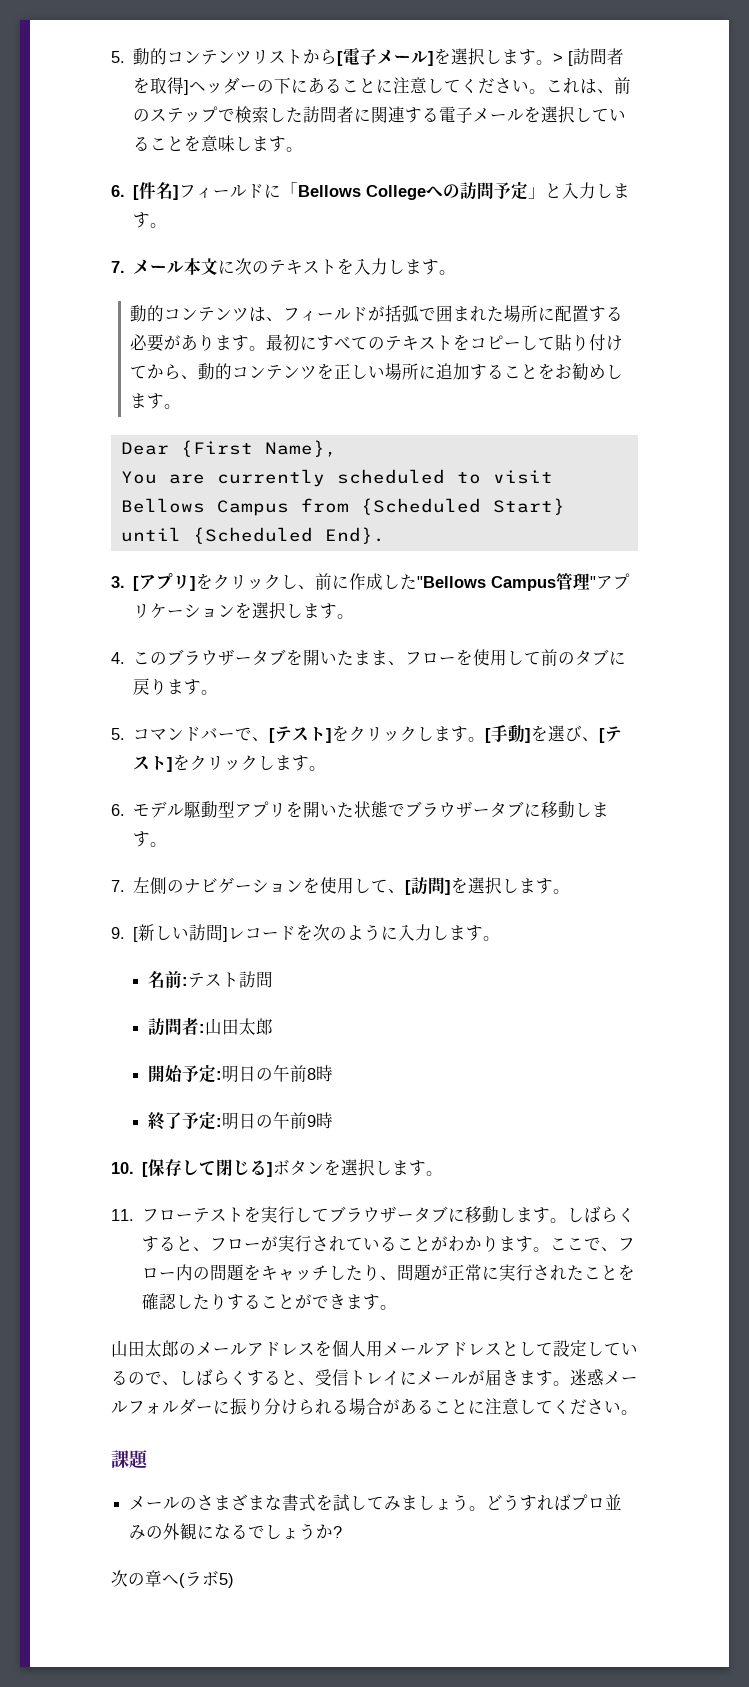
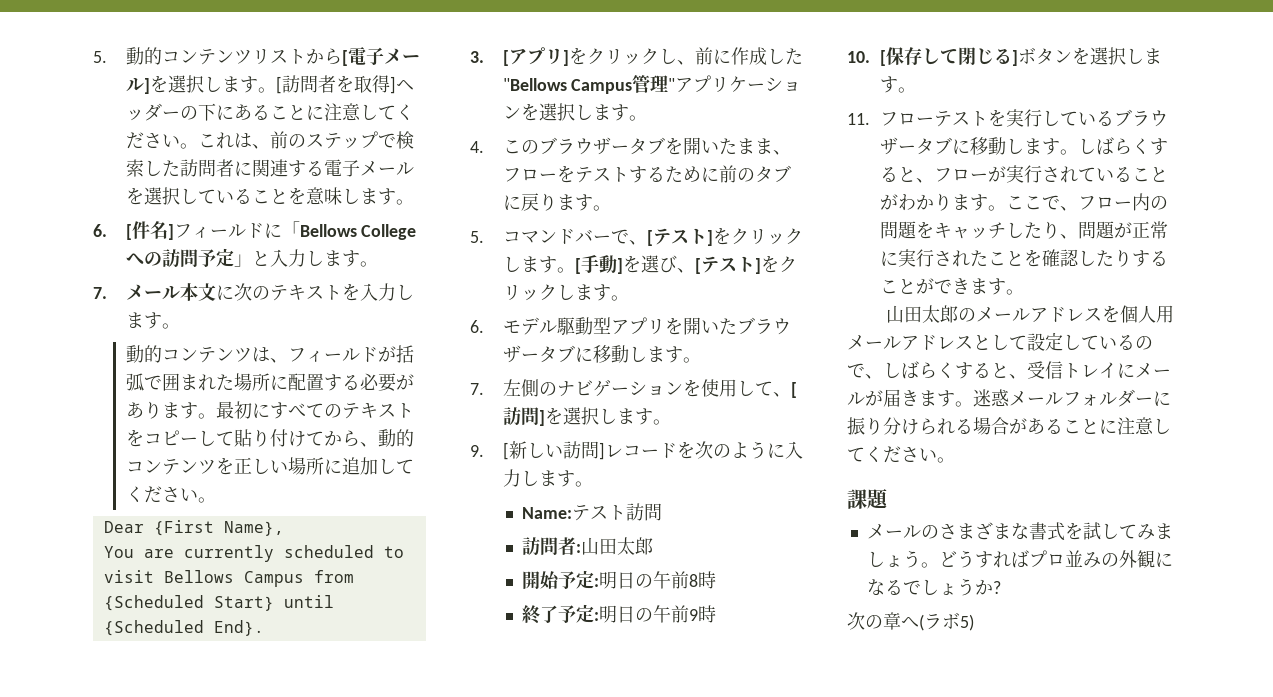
- > [訪問者を取得]ヘッダーの下にあることに注意してください。
+ [訪問者を取得]ヘッダーの下にあることに注意してください。
- 最初にすべてのテキストをコピーして貼り付けてから、動的コンテンツを正しい場所に追加することをお勧めします。
+ 最初にすべてのテキストをコピーして貼り付けてから、動的コンテンツを正しい場所に追加してください。
- 4.このブラウザータブを開いたまま、フローを使用して前のタブに戻ります。
+ 4.このブラウザータブを開いたまま、フローをテストするために前のタブに戻ります。
- 6.モデル駆動型アプリを開いた状態でブラウザータブに移動します。
+ 6.モデル駆動型アプリを開いたブラウザータブに移動します。
- 名前:テスト訪問
+ Name:テスト訪問
- 11.フローテストを実行してブラウザータブに移動します。
+ 11.フローテストを実行しているブラウザータブに移動します。

